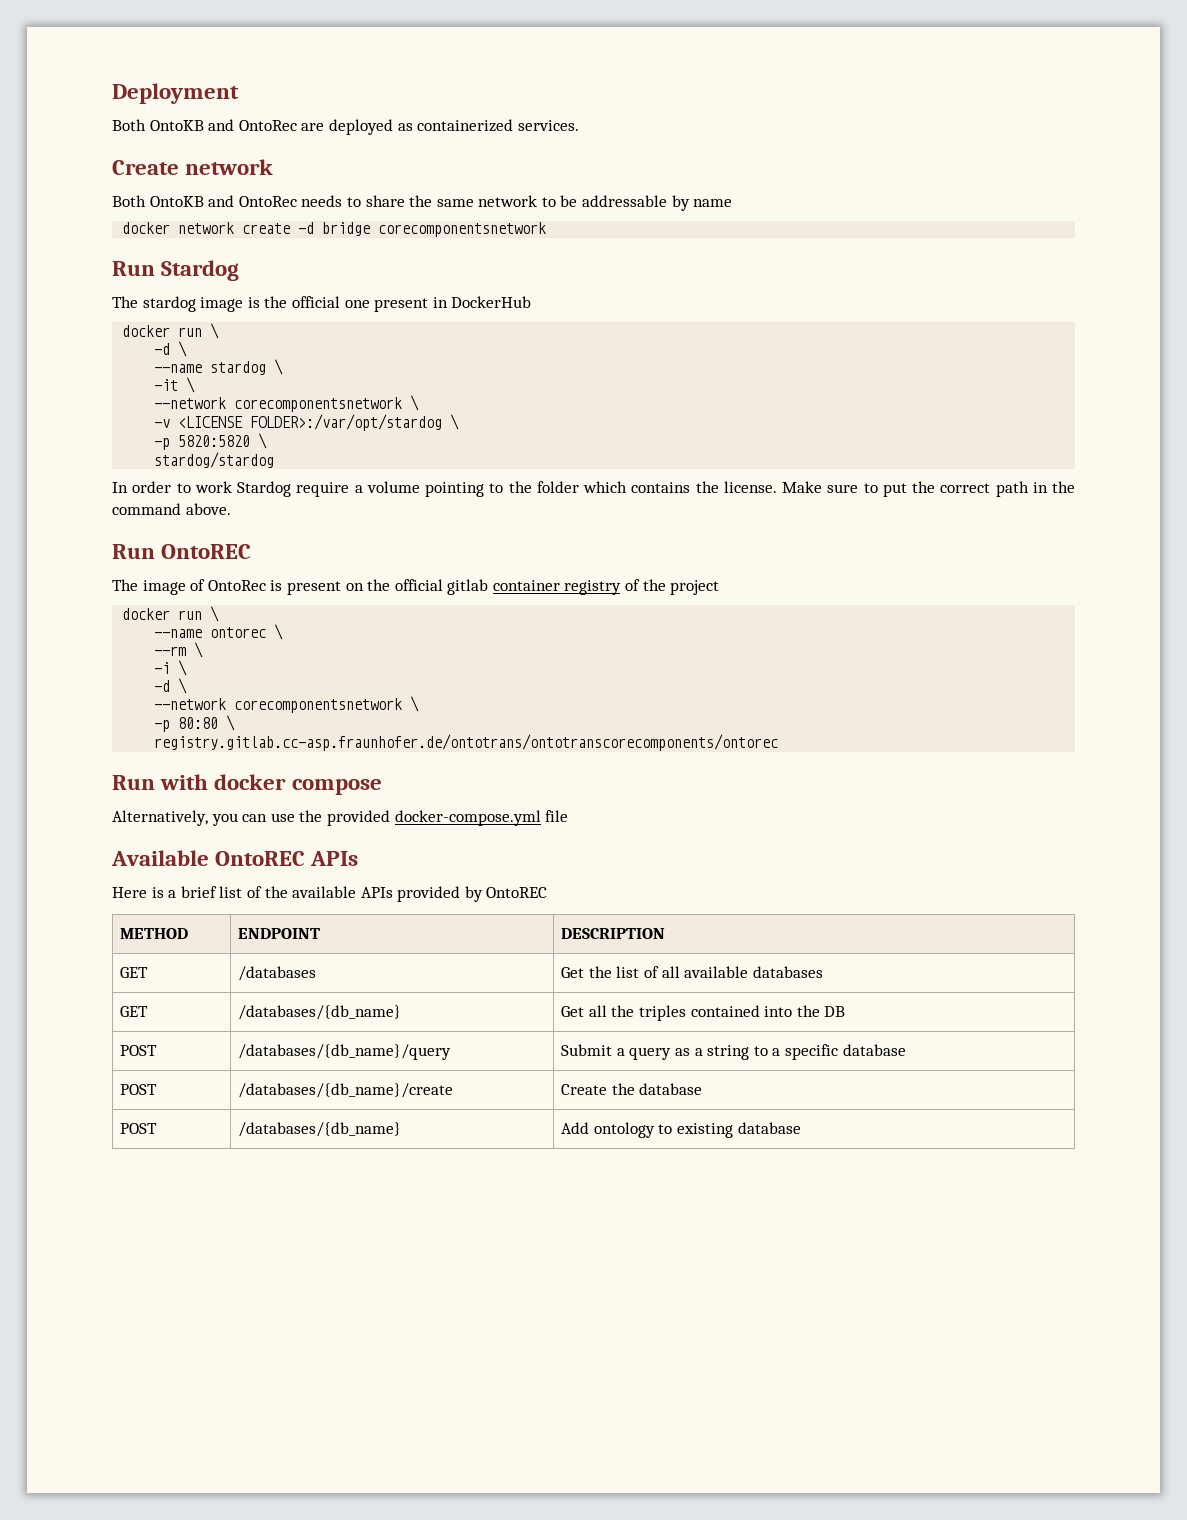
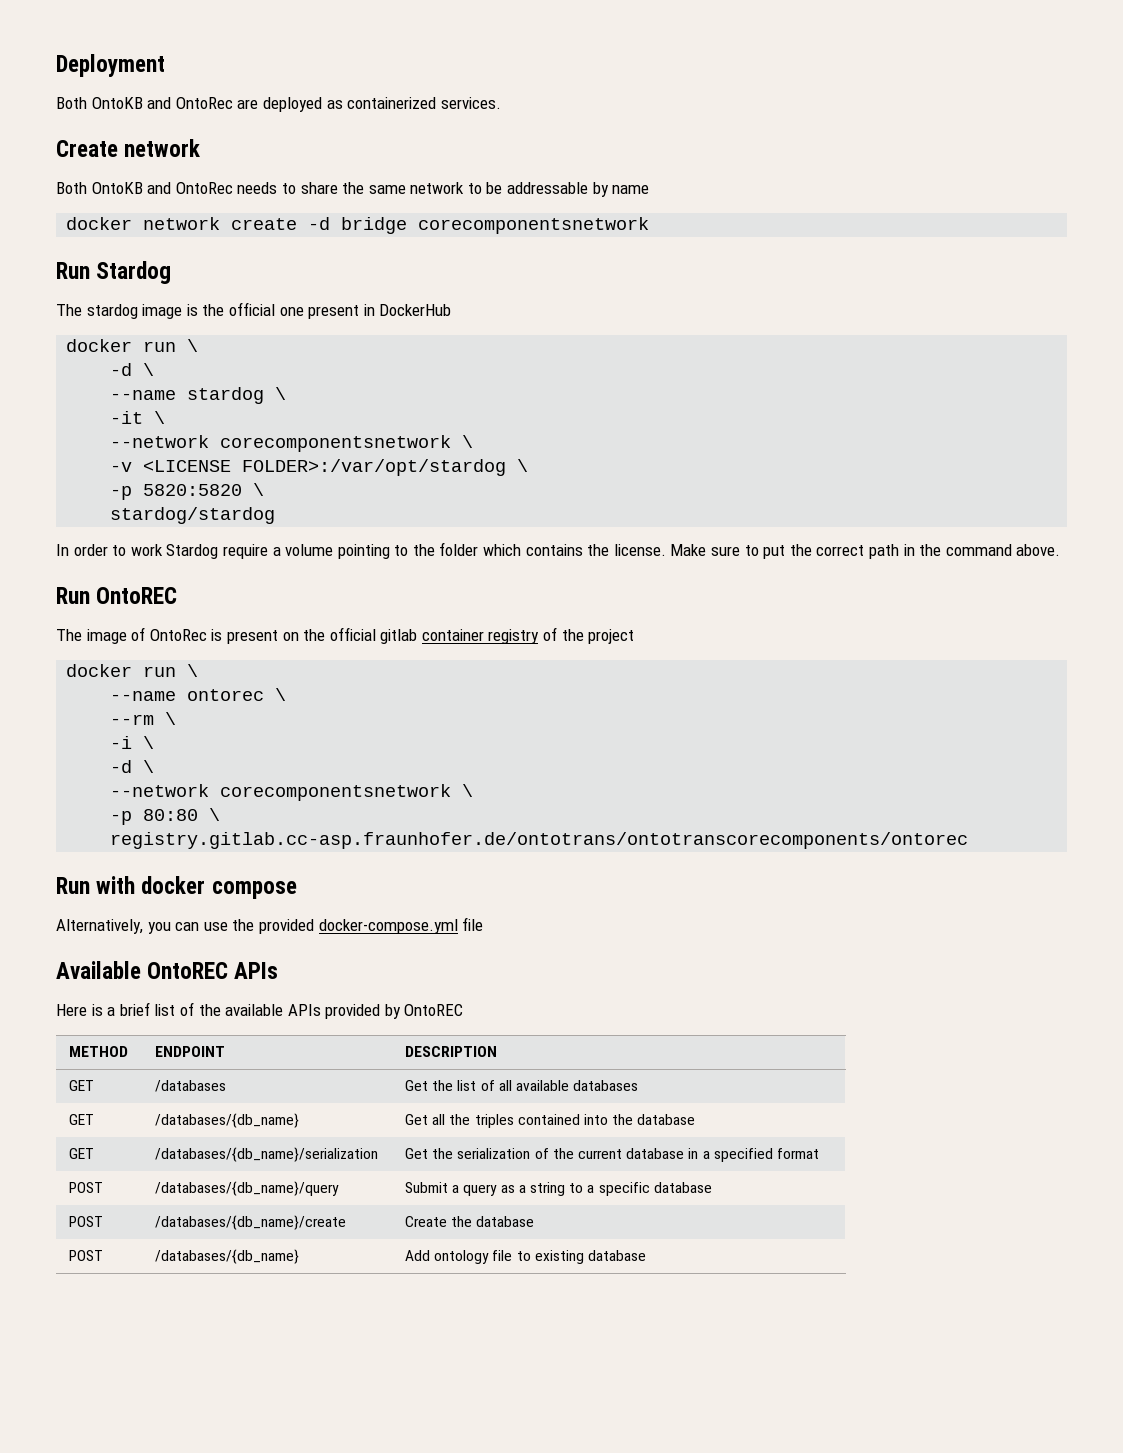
- GET | /databases/{db_name} | Get all the triples contained into the DB
+ GET | /databases/{db_name} | Get all the triples contained into the database
+ GET | /databases/{db_name}/serialization | Get the serialization of the current database in a specified format
- POST | /databases/{db_name} | Add ontology to existing database
+ POST | /databases/{db_name} | Add ontology file to existing database

